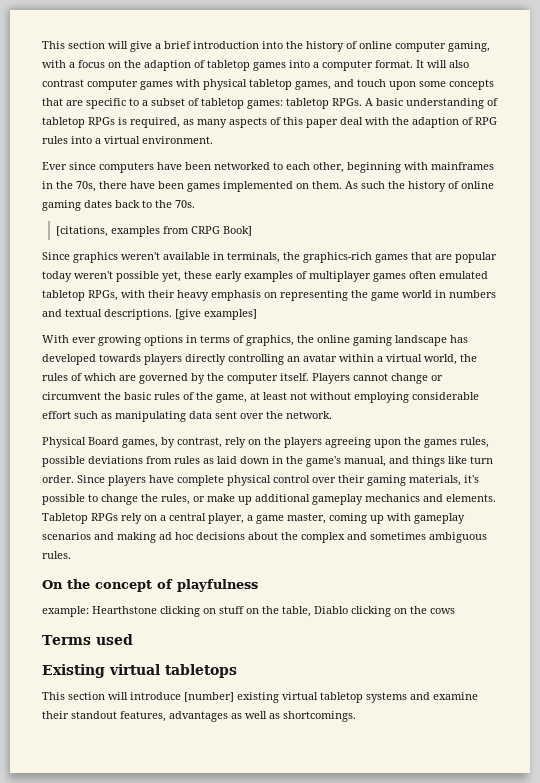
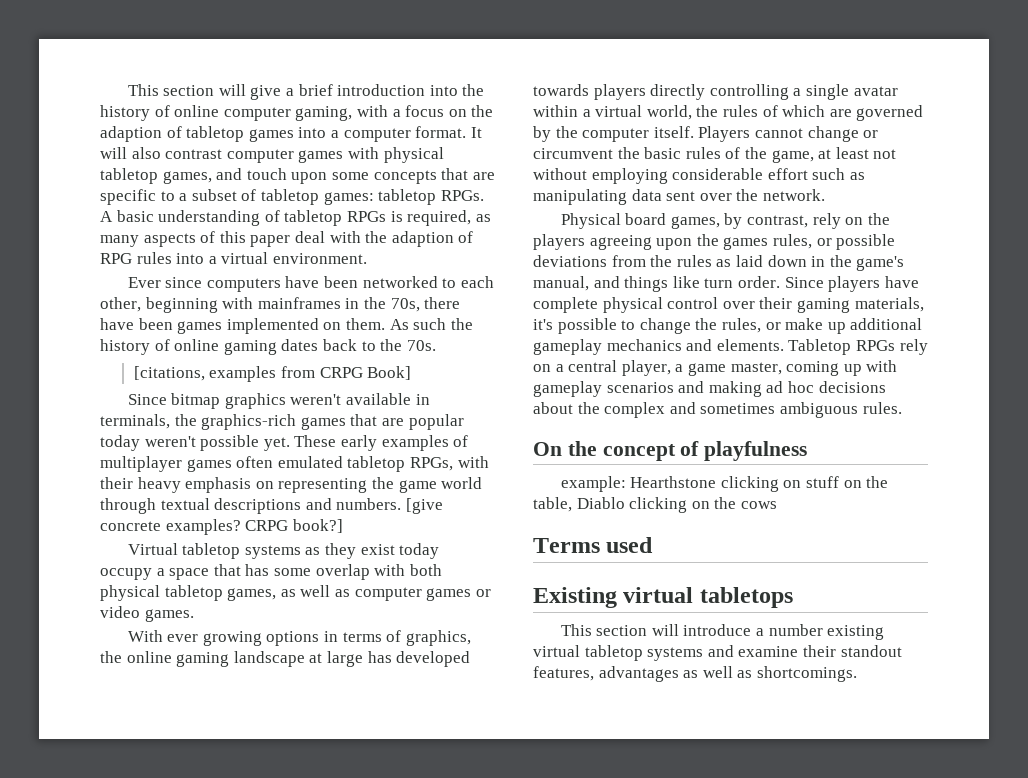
- Since graphics weren't available in terminals, the graphics-rich games that are popular today weren't possible yet, these early examples of multiplayer games often emulated tabletop RPGs, with their heavy emphasis on representing the game world in numbers and textual descriptions. [give examples]
+ Since bitmap graphics weren't available in terminals, the graphics-rich games that are popular today weren't possible yet. These early examples of multiplayer games often emulated tabletop RPGs, with their heavy emphasis on representing the game world through textual descriptions and numbers. [give concrete examples? CRPG book?]
+ Virtual tabletop systems as they exist today occupy a space that has some overlap with both physical tabletop games, as well as computer games or video games.
- With ever growing options in terms of graphics, the online gaming landscape has developed towards players directly controlling an avatar within a virtual world, the rules of which are governed by the computer itself.
+ With ever growing options in terms of graphics, the online gaming landscape at large has developed towards players directly controlling a single avatar within a virtual world, the rules of which are governed by the computer itself.
- Physical Board games, by contrast, rely on the players agreeing upon the games rules, possible deviations from rules as laid down in the game's manual, and things like turn order.
+ Physical board games, by contrast, rely on the players agreeing upon the games rules, or possible deviations from the rules as laid down in the game's manual, and things like turn order.
- This section will introduce [number] existing virtual tabletop systems and examine their standout features, advantages as well as shortcomings.
+ This section will introduce a number existing virtual tabletop systems and examine their standout features, advantages as well as shortcomings.

